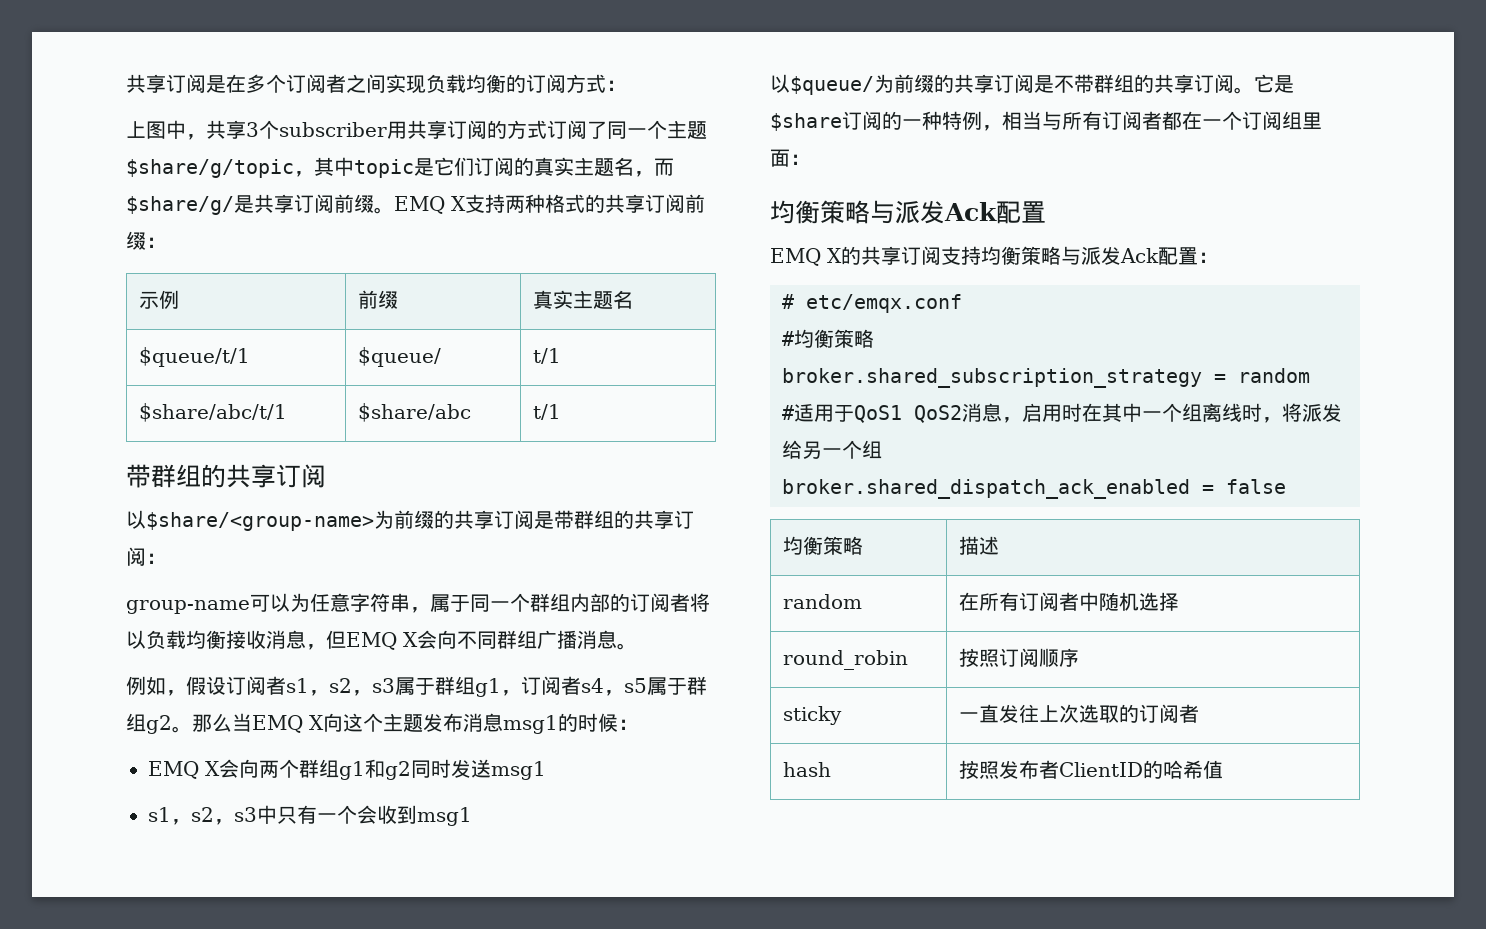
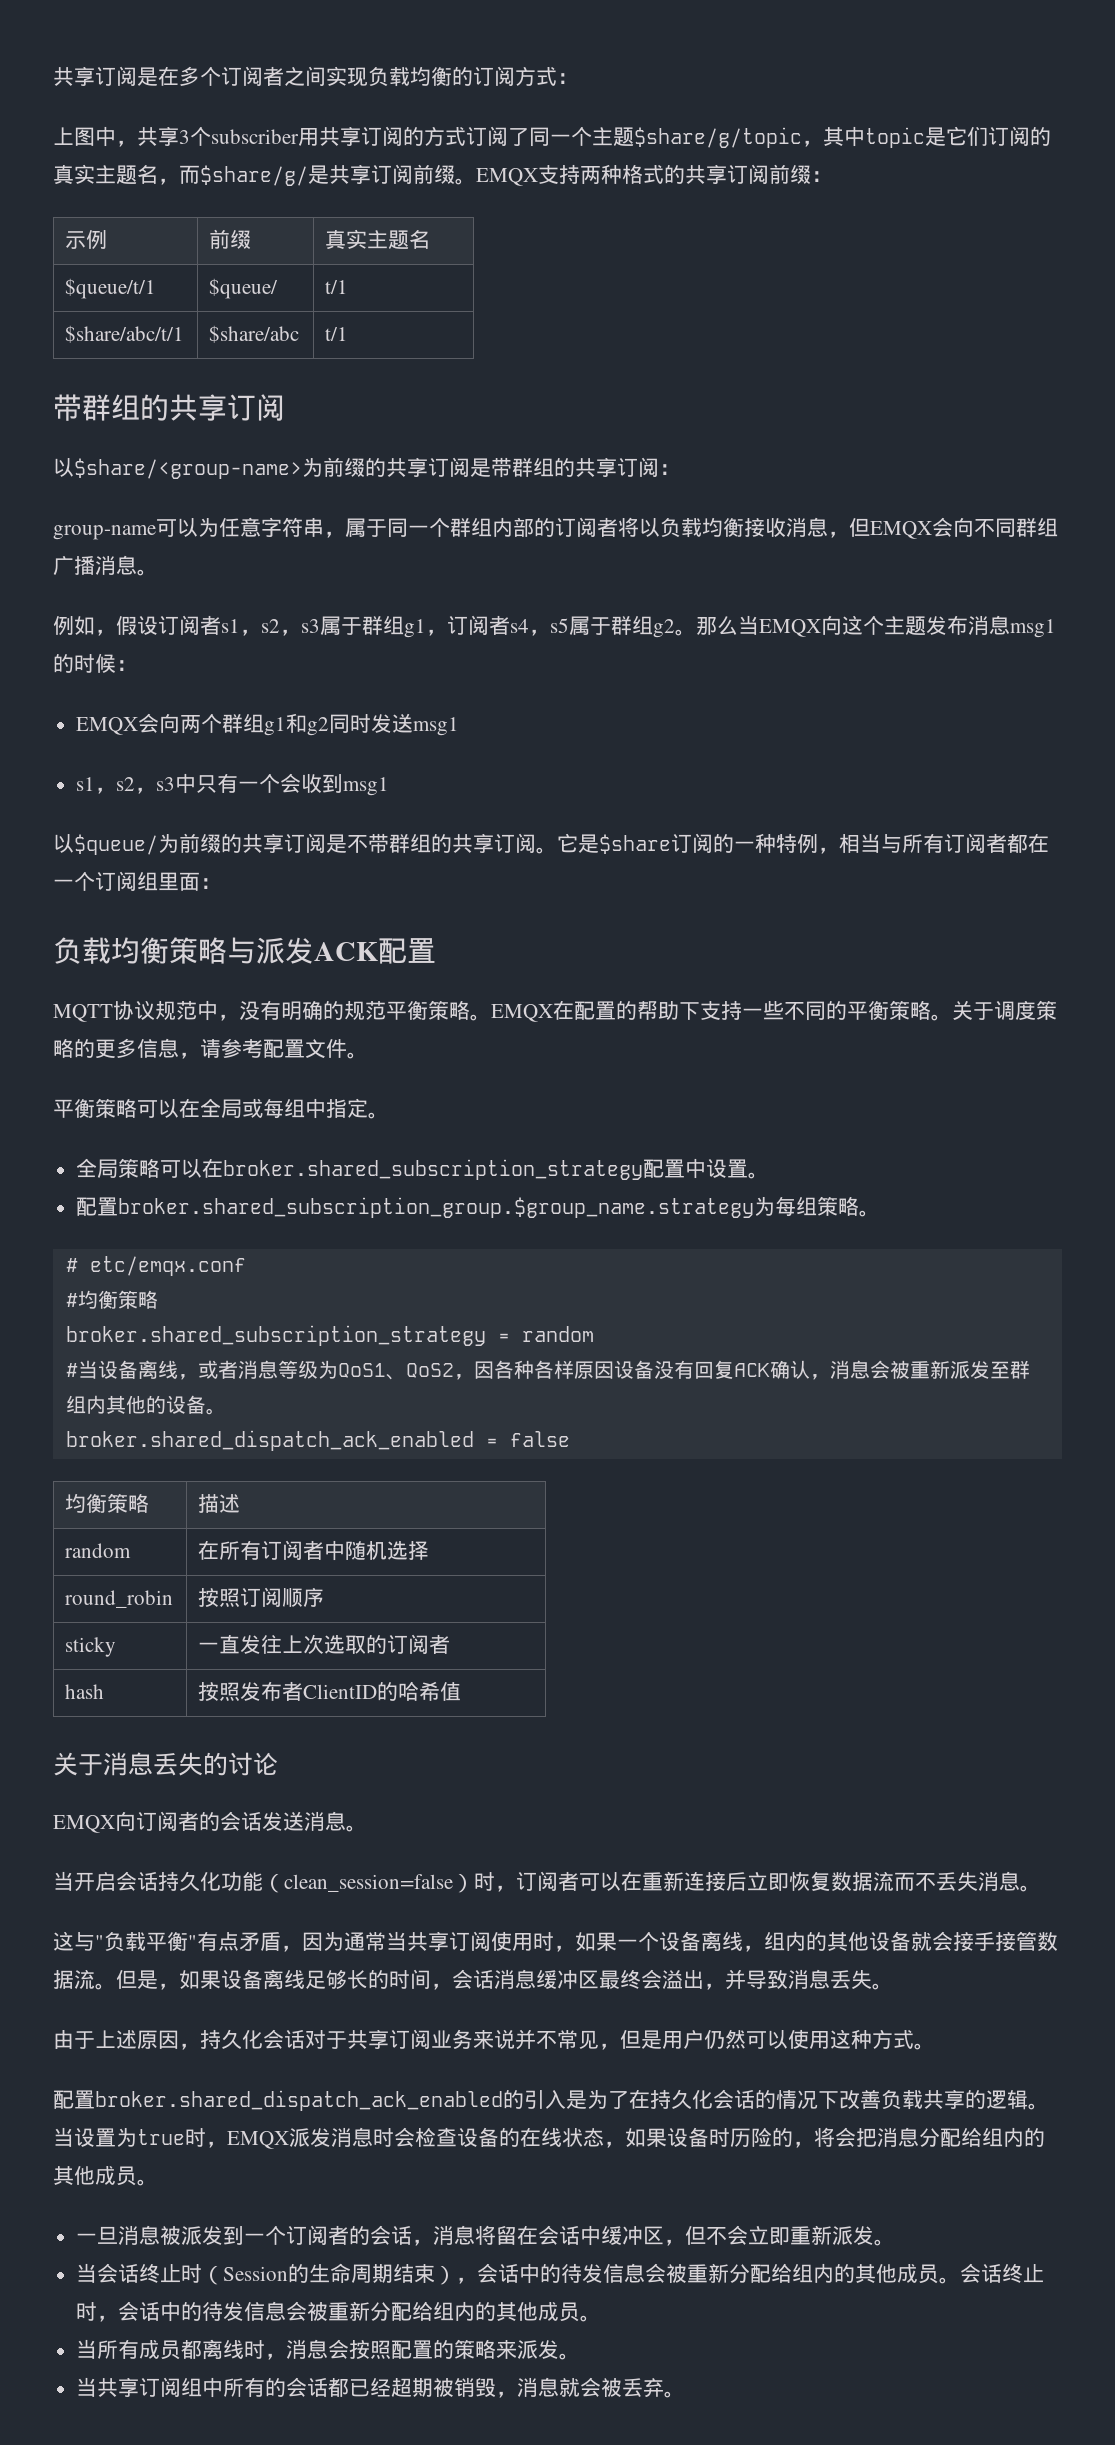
- EMQ X支持两种格式的共享订阅前缀：
+ EMQX支持两种格式的共享订阅前缀：
- group-name可以为任意字符串，属于同一个群组内部的订阅者将以负载均衡接收消息，但EMQ X会向不同群组广播消息。
+ group-name可以为任意字符串，属于同一个群组内部的订阅者将以负载均衡接收消息，但EMQX会向不同群组广播消息。
- 那么当EMQ X向这个主题发布消息msg1的时候：
+ 那么当EMQX向这个主题发布消息msg1的时候：
- EMQ X会向两个群组g1和g2同时发送msg1
+ EMQX会向两个群组g1和g2同时发送msg1
  它是$share订阅的一种特例，相当与所有订阅者都在一个订阅组里面：
- 均衡策略与派发Ack配置
+ 负载均衡策略与派发ACK配置
- EMQ X的共享订阅支持均衡策略与派发Ack配置：
+ MQTT协议规范中，没有明确的规范平衡策略。EMQX在配置的帮助下支持一些不同的平衡策略。关于调度策略的更多信息，请参考配置文件。
+ 平衡策略可以在全局或每组中指定。
+ 全局策略可以在broker.shared_subscription_strategy配置中设置。
+ 配置broker.shared_subscription_group.$group_name.strategy为每组策略。
- #适用于QoS1 QoS2消息，启用时在其中一个组离线时，将派发给另一个组
+ #当设备离线，或者消息等级为QoS1、QoS2，因各种各样原因设备没有回复ACK确认，消息会被重新派发至群组内其他的设备。
+ 关于消息丢失的讨论
+ EMQX向订阅者的会话发送消息。
+ 当开启会话持久化功能（clean_session=false）时，订阅者可以在重新连接后立即恢复数据流而不丢失消息。
+ 这与"负载平衡"有点矛盾，因为通常当共享订阅使用时，如果一个设备离线，组内的其他设备就会接手接管数据流。但是，如果设备离线足够长的时间，会话消息缓冲区最终会溢出，并导致消息丢失。
+ 由于上述原因，持久化会话对于共享订阅业务来说并不常见，但是用户仍然可以使用这种方式。
+ 配置broker.shared_dispatch_ack_enabled的引入是为了在持久化会话的情况下改善负载共享的逻辑。当设置为true时，EMQX派发消息时会检查设备的在线状态，如果设备时历险的，将会把消息分配给组内的其他成员。
+ 一旦消息被派发到一个订阅者的会话，消息将留在会话中缓冲区，但不会立即重新派发。
+ 当会话终止时（Session的生命周期结束），会话中的待发信息会被重新分配给组内的其他成员。会话终止时，会话中的待发信息会被重新分配给组内的其他成员。
+ 当所有成员都离线时，消息会按照配置的策略来派发。
+ 当共享订阅组中所有的会话都已经超期被销毁，消息就会被丢弃。

